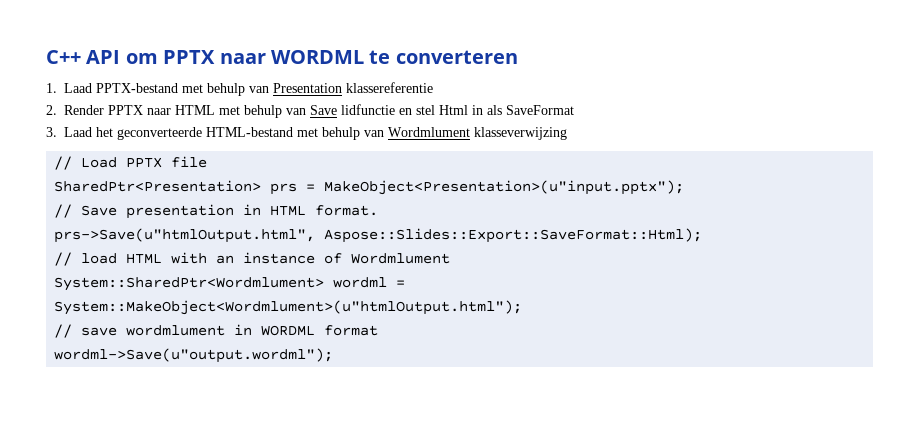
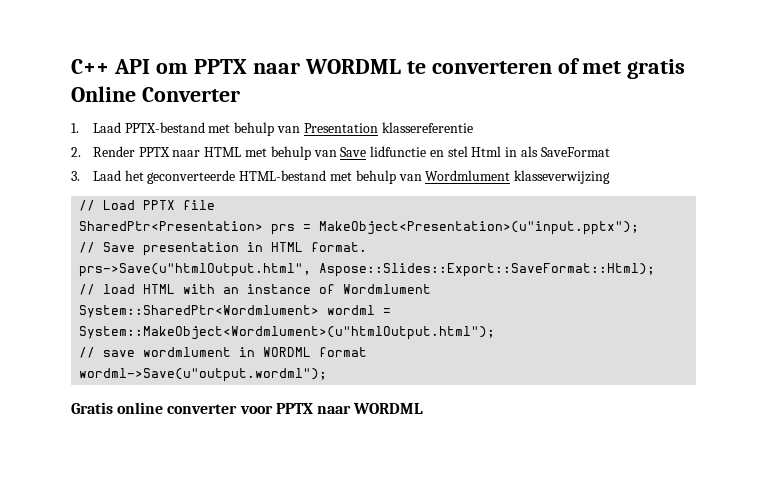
- C++ API om PPTX naar WORDML te converteren
+ C++ API om PPTX naar WORDML te converteren of met gratis Online Converter
+ Gratis online converter voor PPTX naar WORDML

